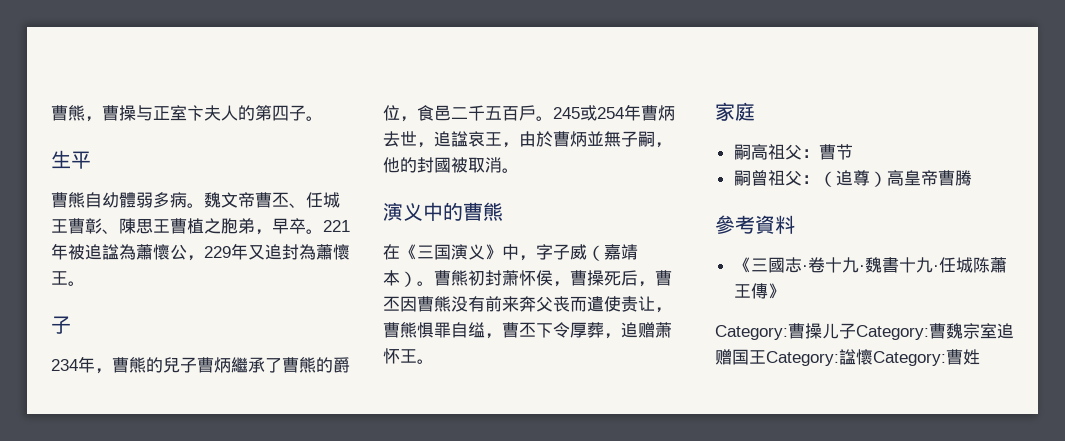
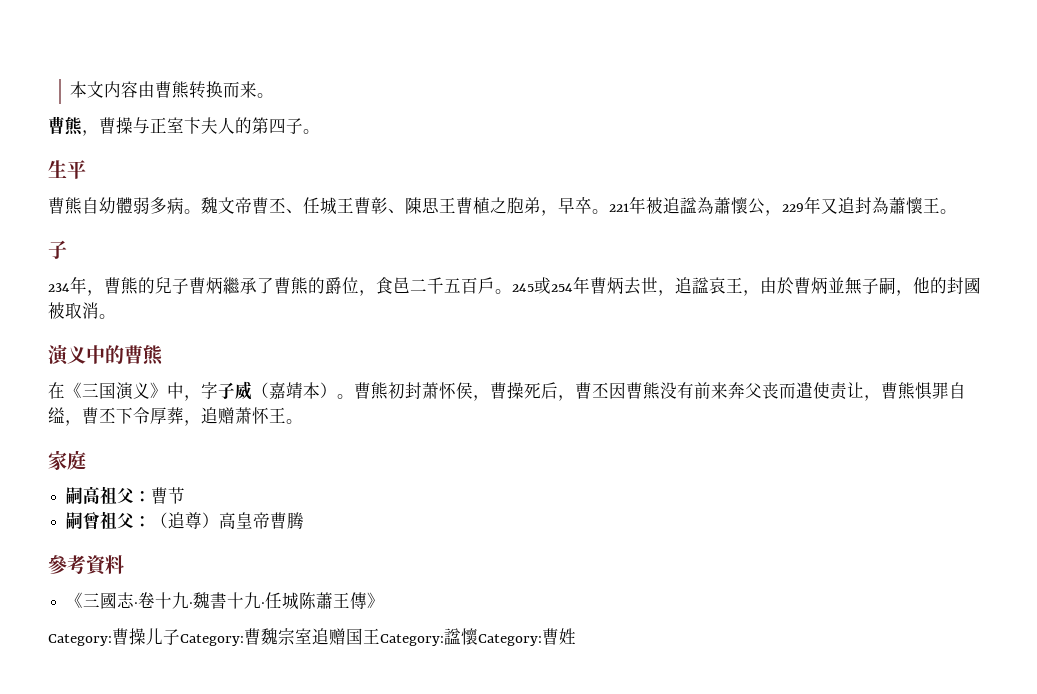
+ 本文内容由曹熊转换而来。

